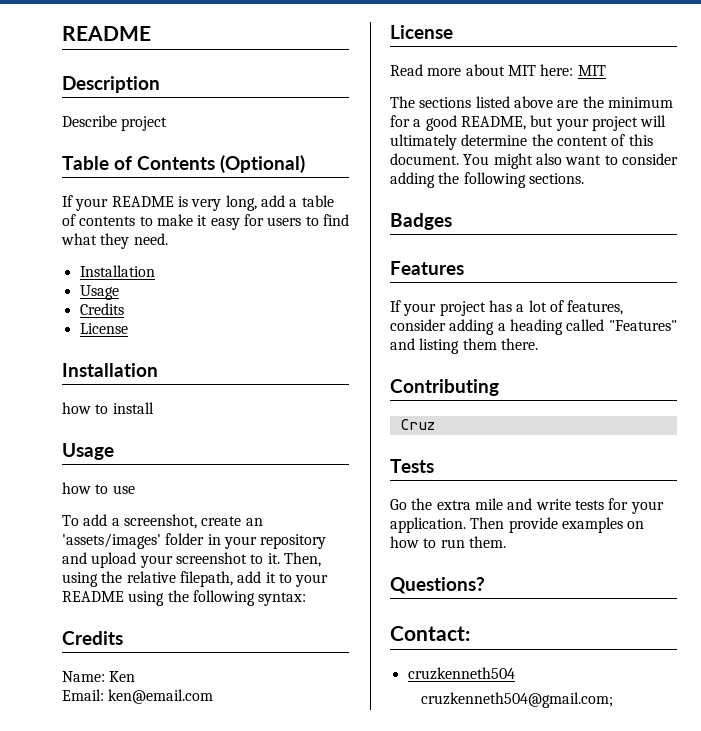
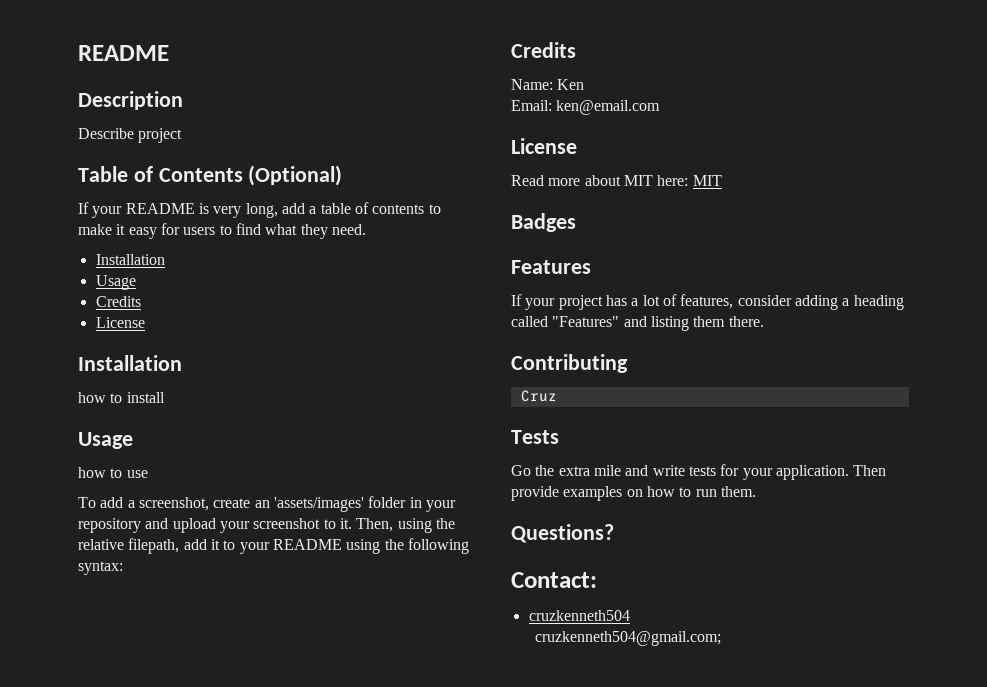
- The sections listed above are the minimum for a good README, but your project will ultimately determine the content of this document. You might also want to consider adding the following sections.

